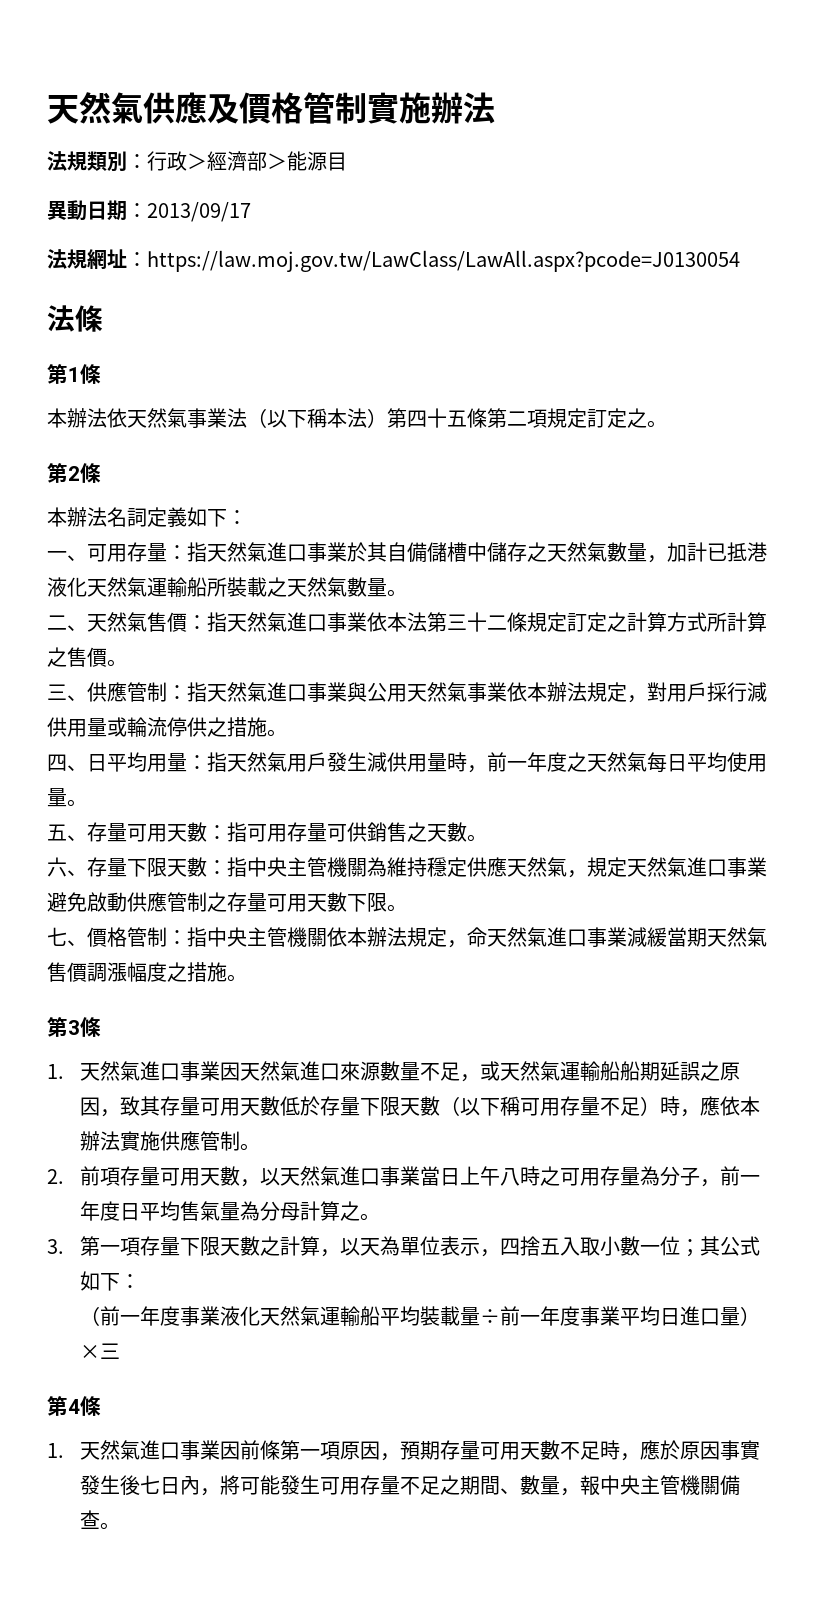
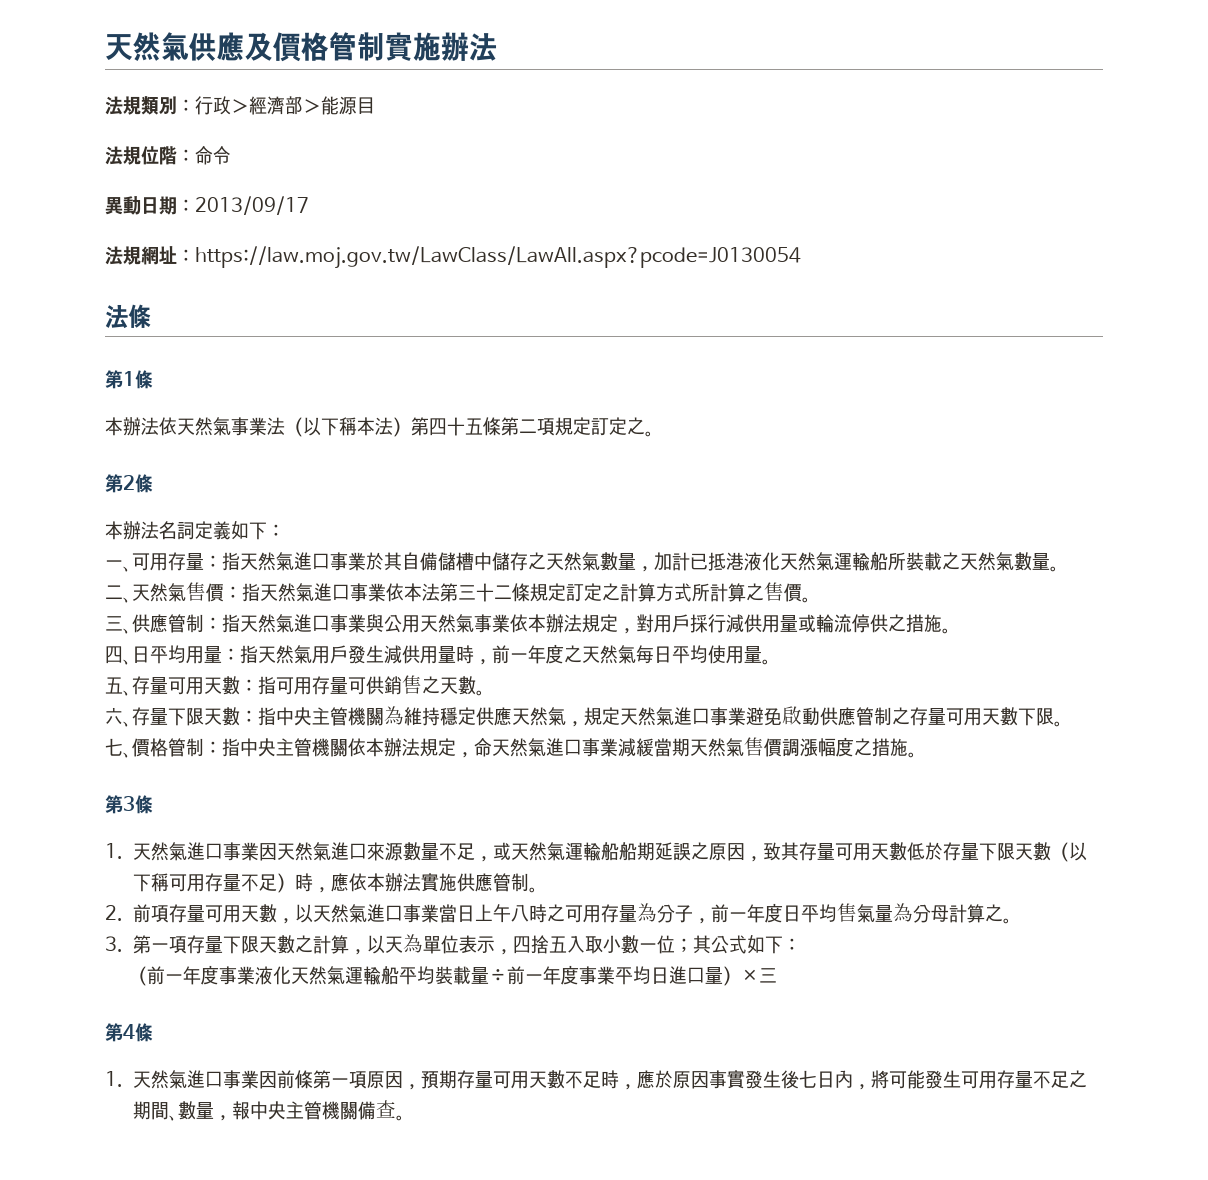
+ 法規位階：命令

